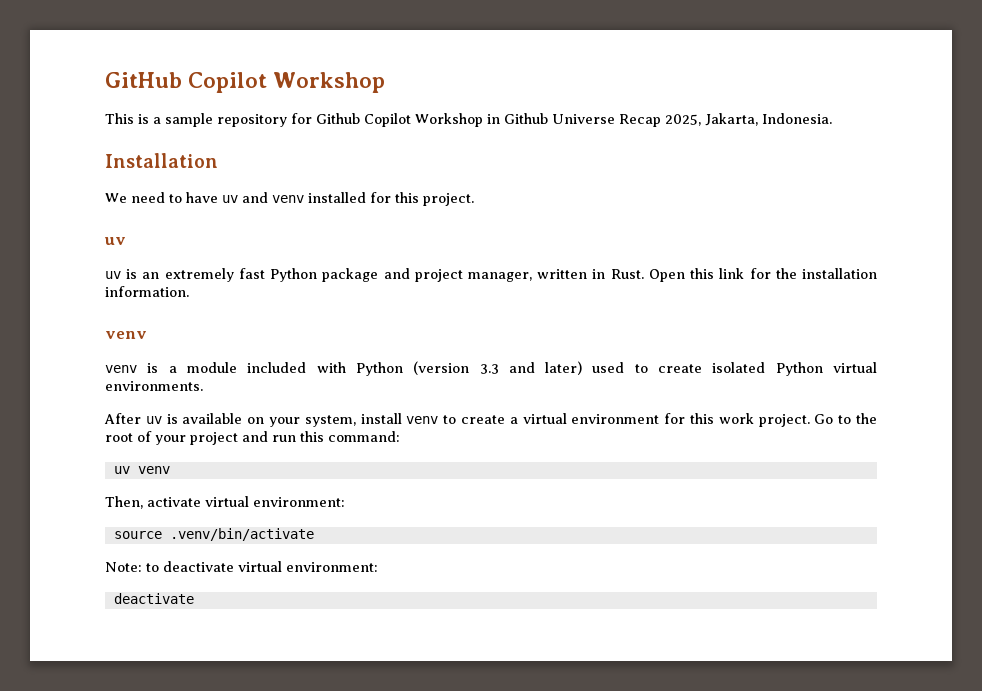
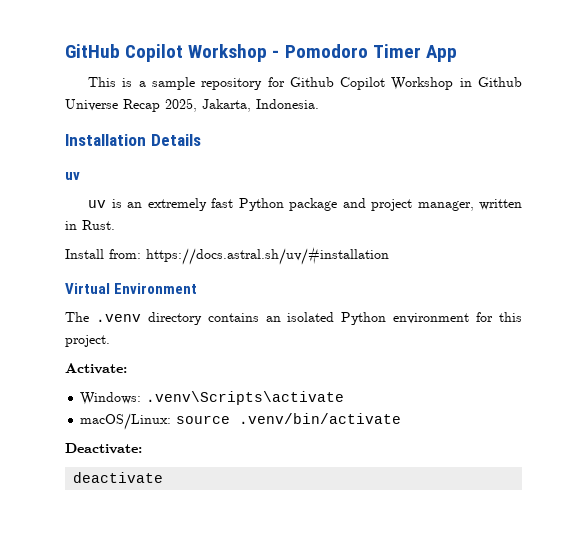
- GitHub Copilot Workshop
+ GitHub Copilot Workshop - Pomodoro Timer App
- Installation
- We need to have uv and venv installed for this project.
+ Installation Details
- uv is an extremely fast Python package and project manager, written in Rust. Open this link for the installation information.
- venv
- venv is a module included with Python (version 3.3 and later) used to create isolated Python virtual environments.
- After uv is available on your system, install venv to create a virtual environment for this work project. Go to the root of your project and run this command:
- uv venv
- Then, activate virtual environment:
- source .venv/bin/activate
- Note: to deactivate virtual environment:
+ uv is an extremely fast Python package and project manager, written in Rust.
+ Install from: https://docs.astral.sh/uv/#installation
+ Virtual Environment
+ The .venv directory contains an isolated Python environment for this project.
+ Activate:
+ Windows: .venv\Scripts\activate
+ macOS/Linux: source .venv/bin/activate
+ Deactivate:

